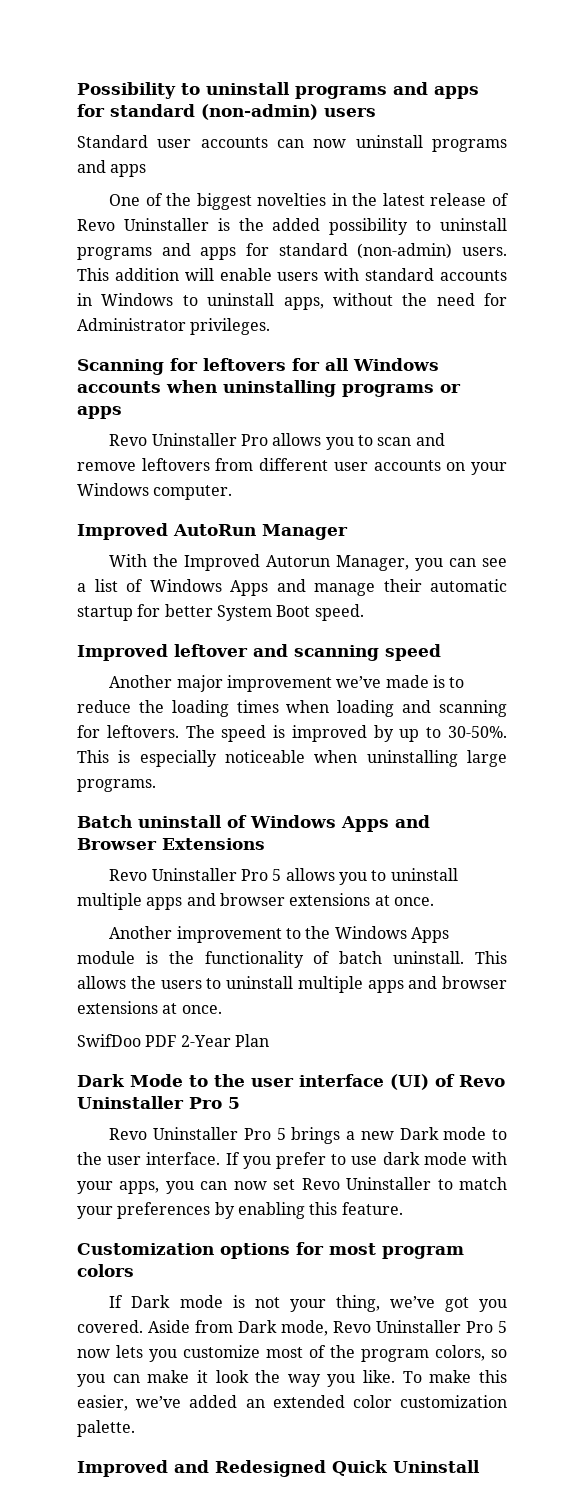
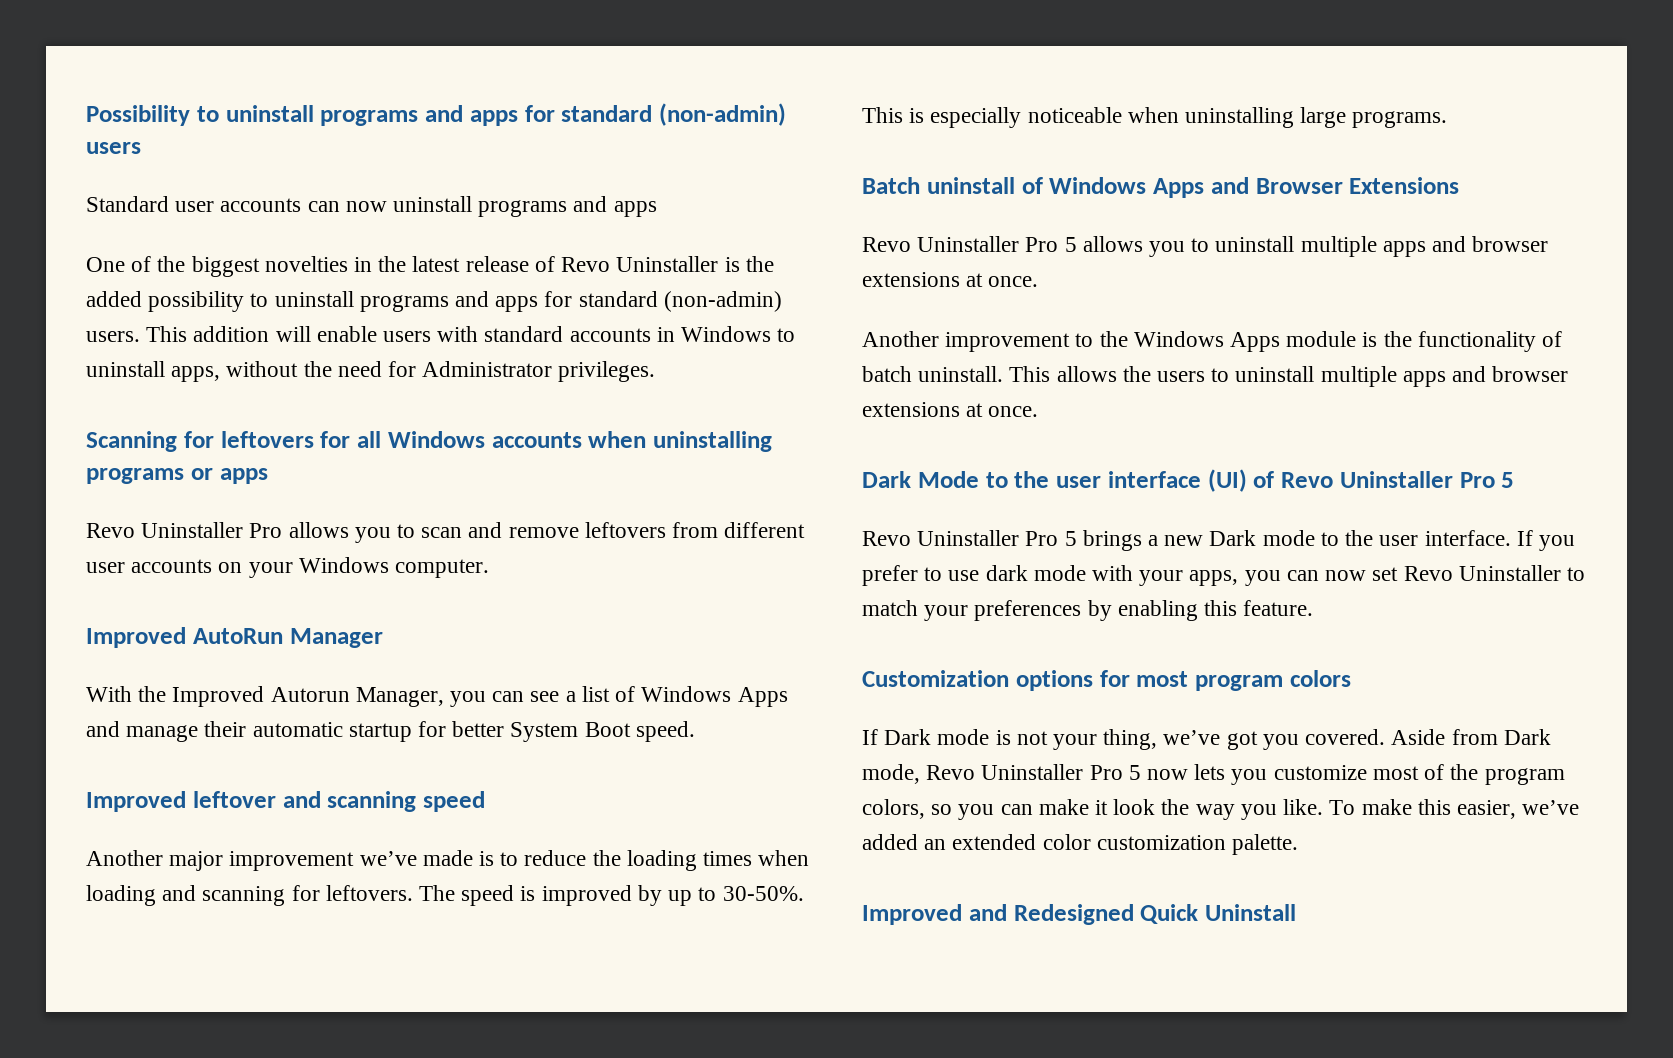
- SwifDoo PDF 2-Year Plan

